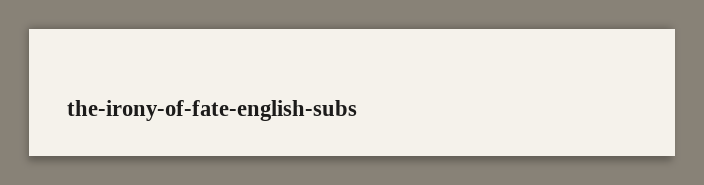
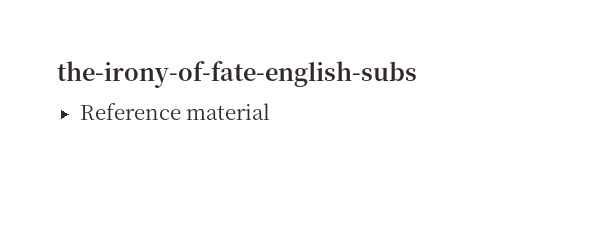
+ Reference material

